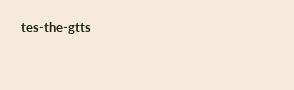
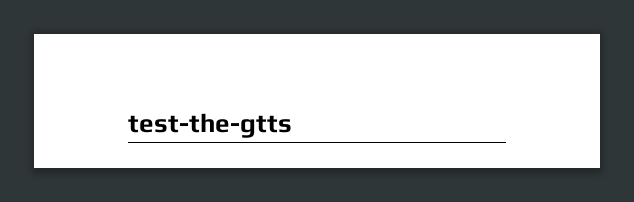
- tes-the-gtts
+ test-the-gtts

